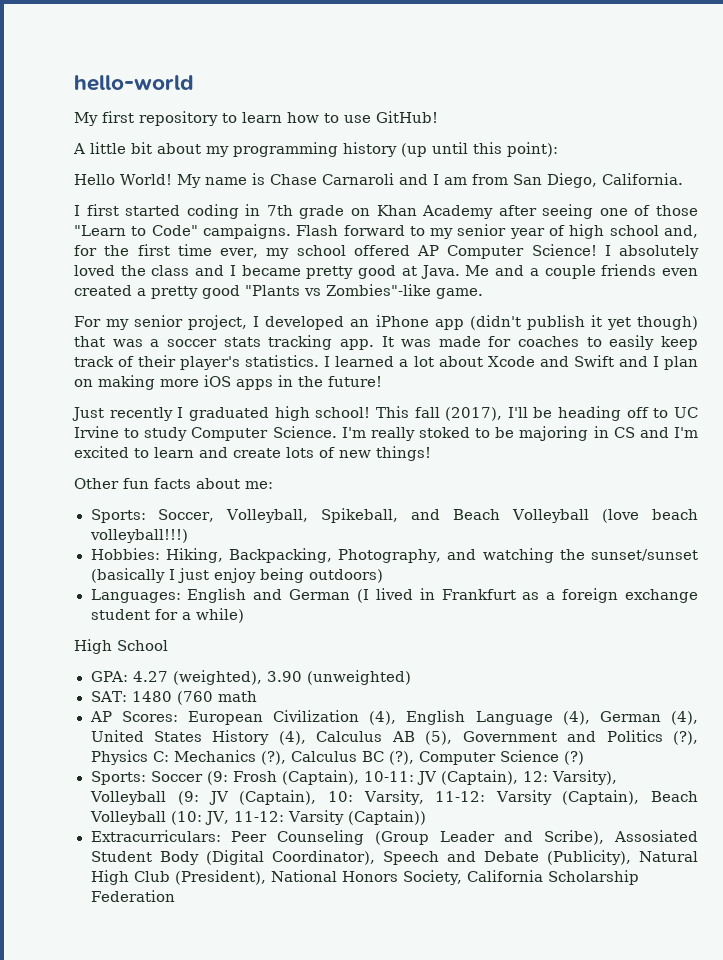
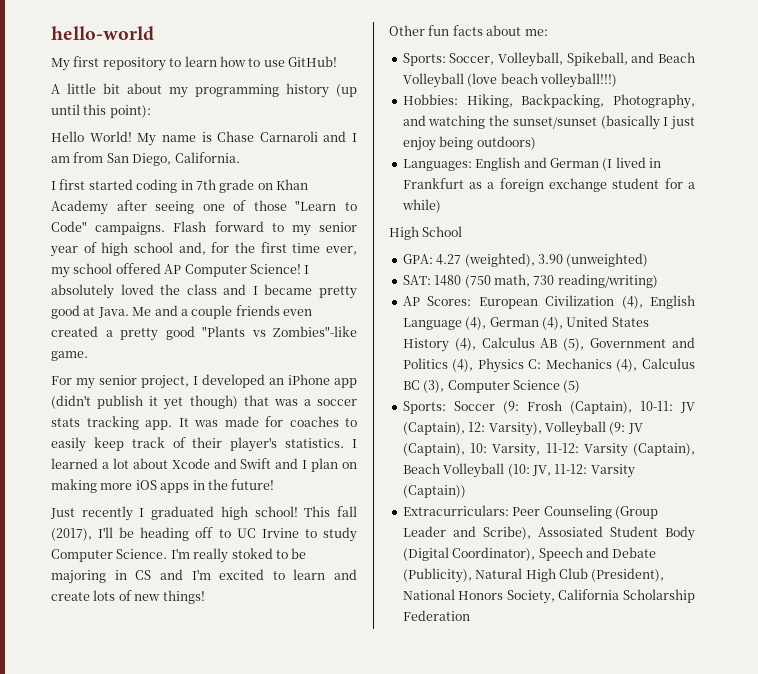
- SAT: 1480 (760 math
+ SAT: 1480 (750 math, 730 reading/writing)
- AP Scores: European Civilization (4), English Language (4), German (4), United States History (4), Calculus AB (5), Government and Politics (?), Physics C: Mechanics (?), Calculus BC (?), Computer Science (?)
+ AP Scores: European Civilization (4), English Language (4), German (4), United States History (4), Calculus AB (5), Government and Politics (4), Physics C: Mechanics (4), Calculus BC (3), Computer Science (5)

